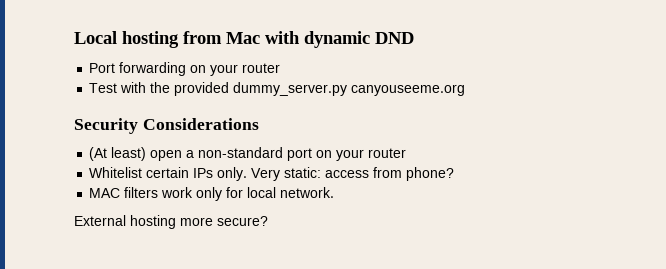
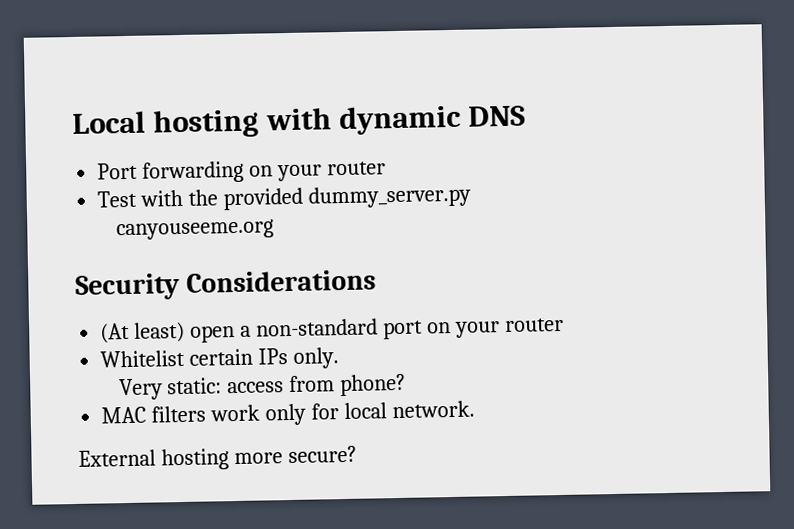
- Local hosting from Mac with dynamic DND
+ Local hosting with dynamic DNS
- Test with the provided dummy_server.py canyouseeme.org
+ Test with the provided dummy_server.py
+ canyouseeme.org
- Whitelist certain IPs only. Very static: access from phone?
+ Whitelist certain IPs only.
+ Very static: access from phone?

